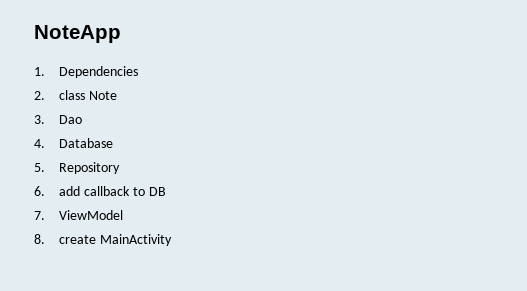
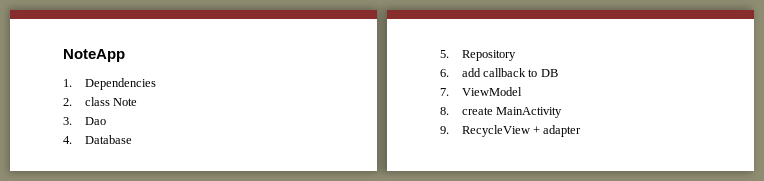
+ 9. RecycleView + adapter

